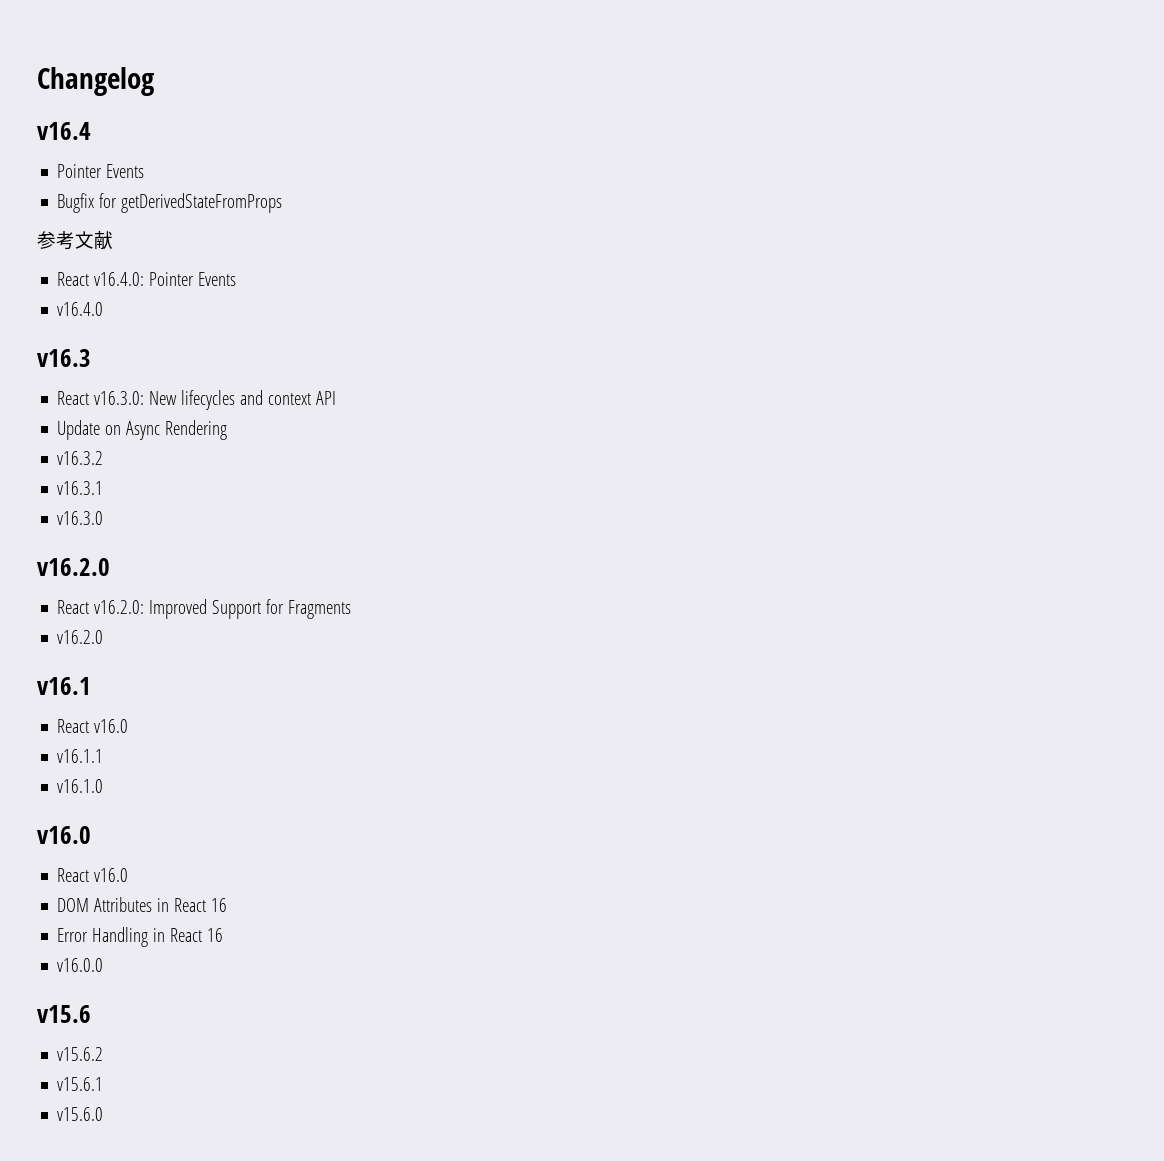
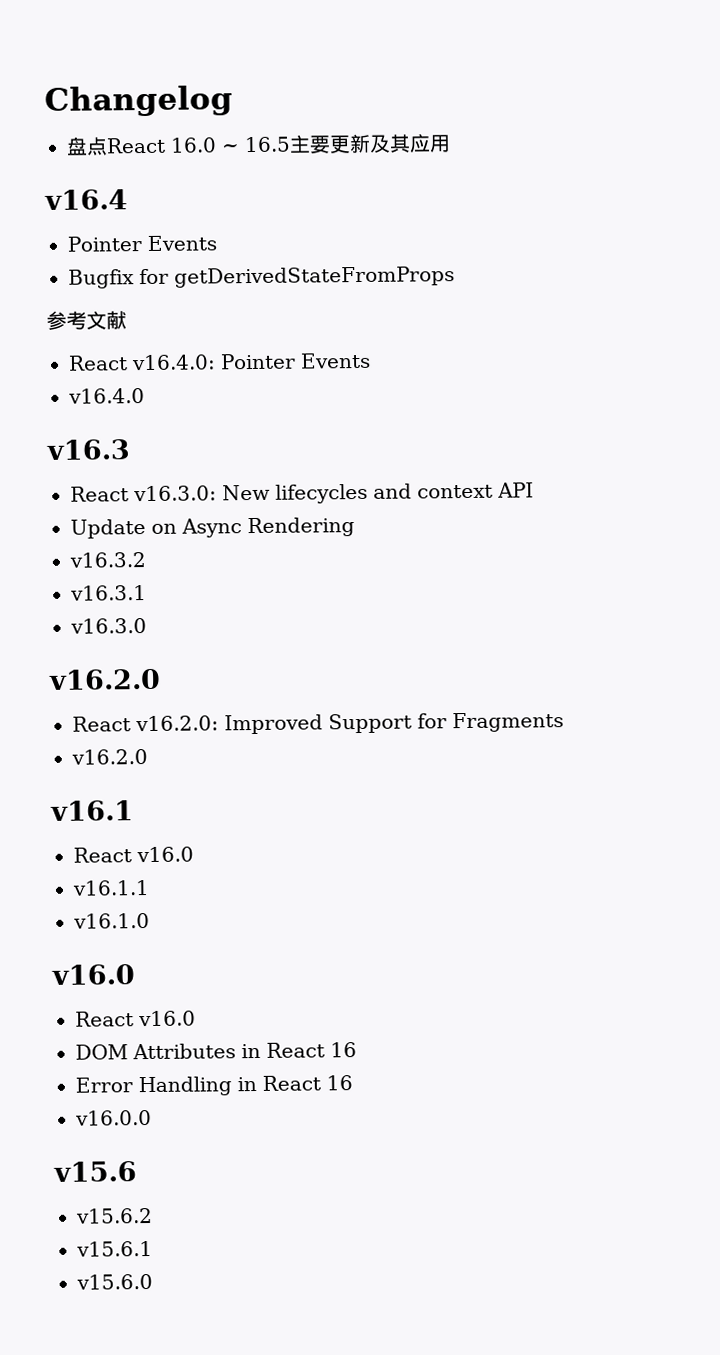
+ 盘点React 16.0 ~ 16.5主要更新及其应用

